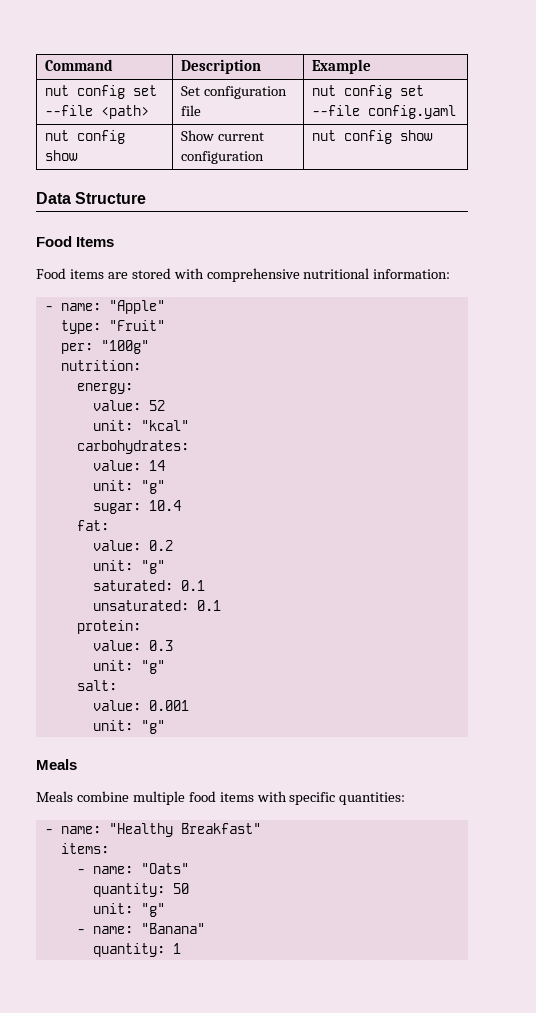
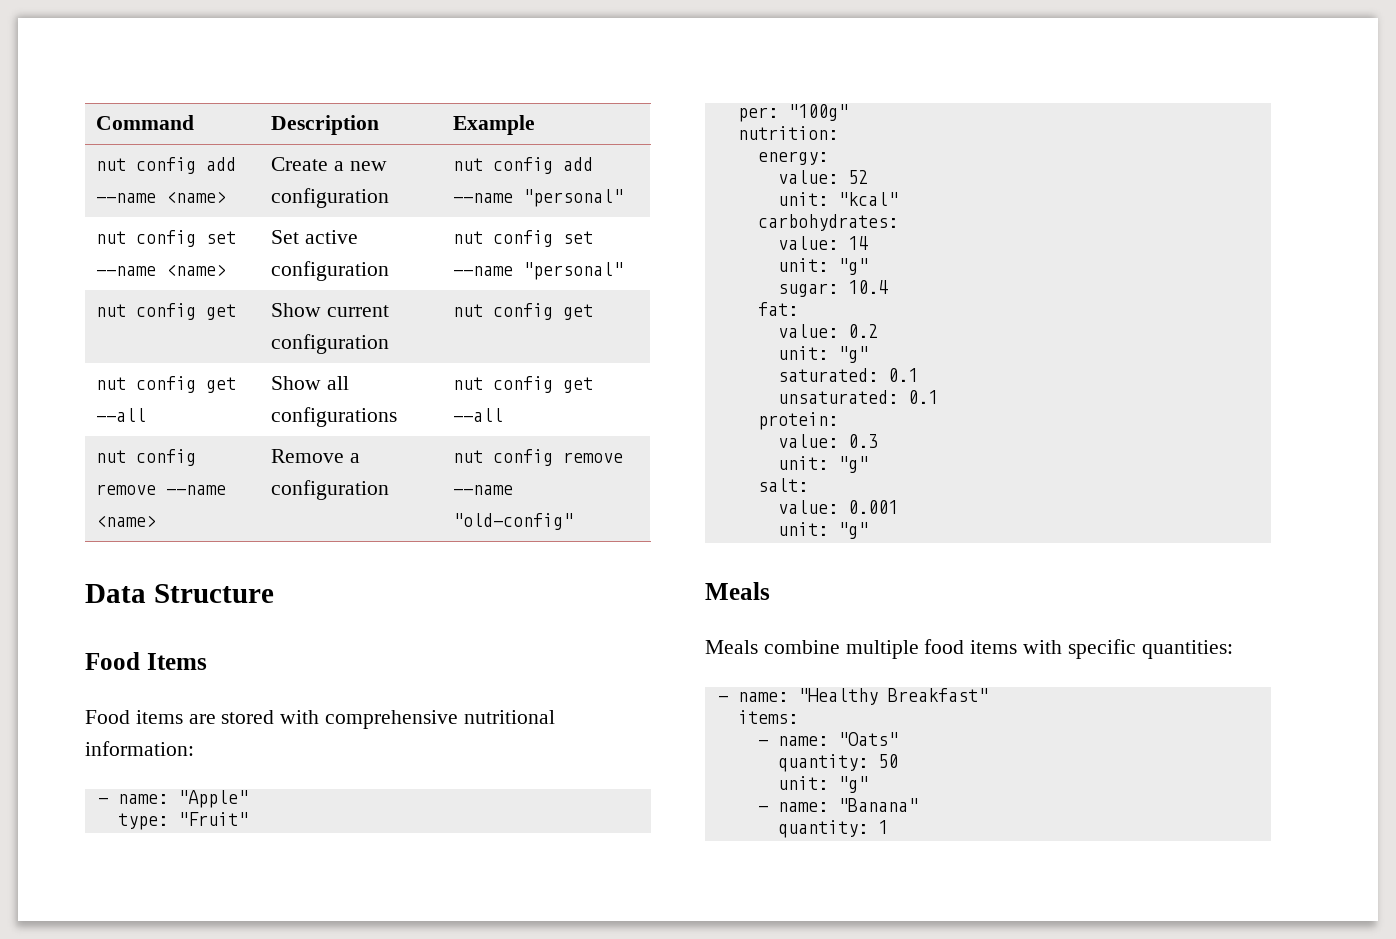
- nut config set --file <path> | Set configuration file | nut config set --file config.yaml
- nut config show | Show current configuration | nut config show
+ nut config add --name <name> | Create a new configuration | nut config add --name "personal"
+ nut config set --name <name> | Set active configuration | nut config set --name "personal"
+ nut config get | Show current configuration | nut config get
+ nut config get --all | Show all configurations | nut config get --all
+ nut config remove --name <name> | Remove a configuration | nut config remove --name "old-config"

